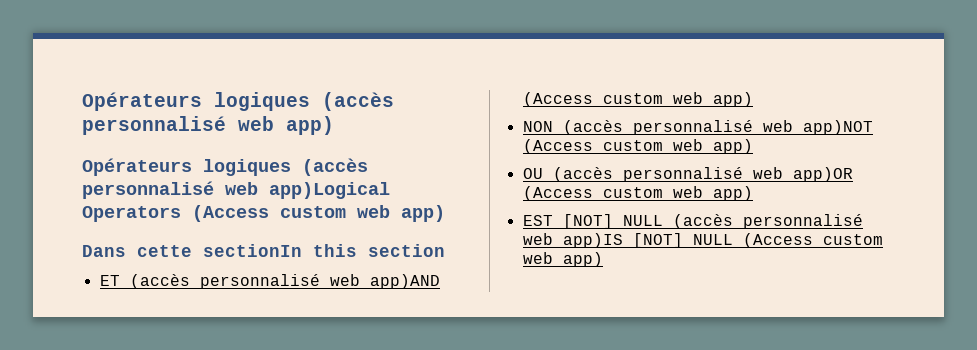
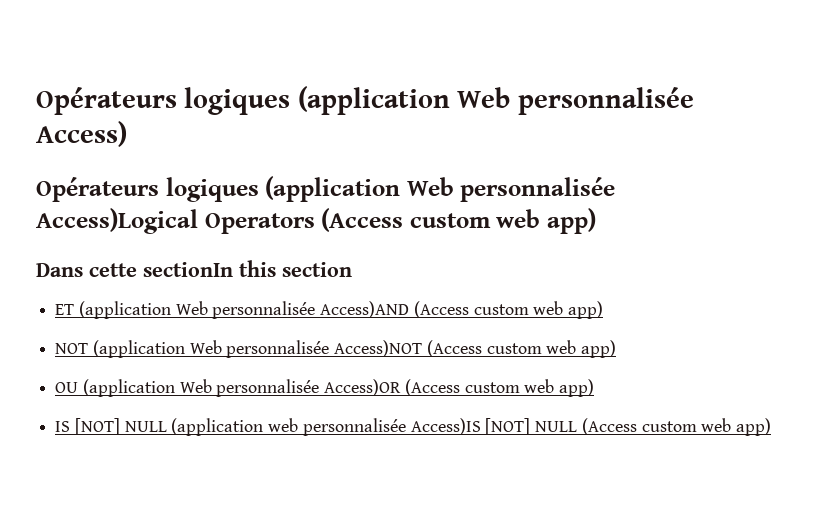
- Opérateurs logiques (accès personnalisé web app)
- Opérateurs logiques (accès personnalisé web app)Logical Operators (Access custom web app)
+ Opérateurs logiques (application Web personnalisée Access)
+ Opérateurs logiques (application Web personnalisée Access)Logical Operators (Access custom web app)
- ET (accès personnalisé web app)AND (Access custom web app)
- NON (accès personnalisé web app)NOT (Access custom web app)
+ ET (application Web personnalisée Access)AND (Access custom web app)
+ NOT (application Web personnalisée Access)NOT (Access custom web app)
- OU (accès personnalisé web app)OR (Access custom web app)
- EST [NOT] NULL (accès personnalisé web app)IS [NOT] NULL (Access custom web app)
+ OU (application Web personnalisée Access)OR (Access custom web app)
+ IS [NOT] NULL (application web personnalisée Access)IS [NOT] NULL (Access custom web app)

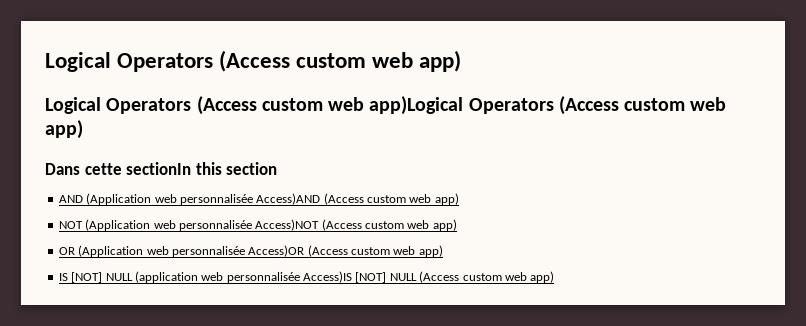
- Opérateurs logiques (application Web personnalisée Access)
- Opérateurs logiques (application Web personnalisée Access)Logical Operators (Access custom web app)
+ Logical Operators (Access custom web app)
+ Logical Operators (Access custom web app)Logical Operators (Access custom web app)
- ET (application Web personnalisée Access)AND (Access custom web app)
+ AND (Application web personnalisée Access)AND (Access custom web app)
- NOT (application Web personnalisée Access)NOT (Access custom web app)
+ NOT (Application web personnalisée Access)NOT (Access custom web app)
- OU (application Web personnalisée Access)OR (Access custom web app)
+ OR (Application web personnalisée Access)OR (Access custom web app)

